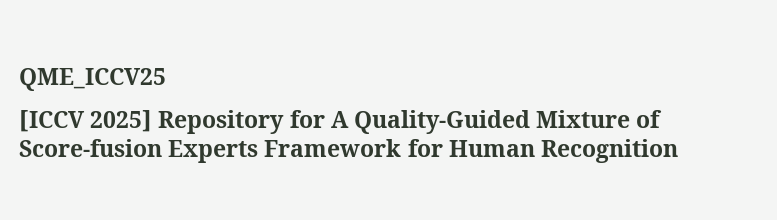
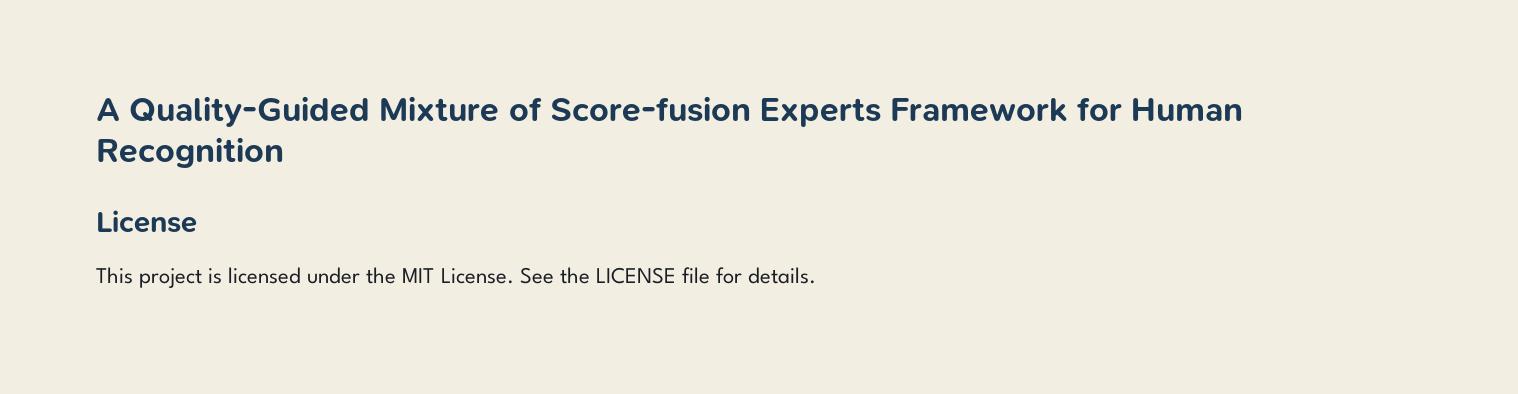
- QME_ICCV25
- [ICCV 2025] Repository for A Quality-Guided Mixture of Score-fusion Experts Framework for Human Recognition
+ A Quality-Guided Mixture of Score-fusion Experts Framework for Human Recognition
+ License
+ This project is licensed under the MIT License. See the LICENSE file for details.

